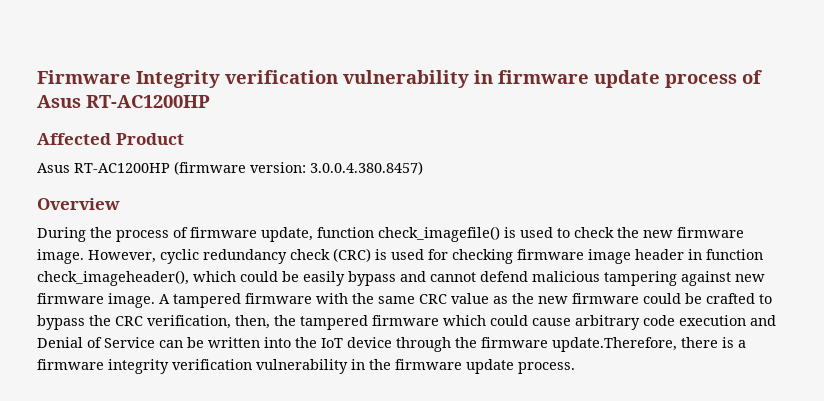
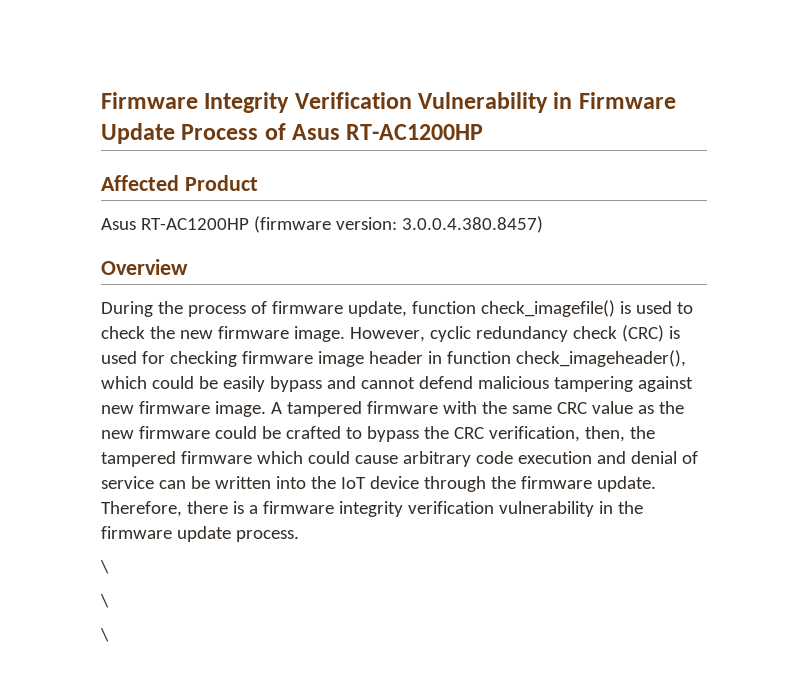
- Firmware Integrity verification vulnerability in firmware update process of Asus RT-AC1200HP
+ Firmware Integrity Verification Vulnerability in Firmware Update Process of Asus RT-AC1200HP
- A tampered firmware with the same CRC value as the new firmware could be crafted to bypass the CRC verification, then, the tampered firmware which could cause arbitrary code execution and Denial of Service can be written into the IoT device through the firmware update.Therefore, there is a firmware integrity verification vulnerability in the firmware update process.
+ A tampered firmware with the same CRC value as the new firmware could be crafted to bypass the CRC verification, then, the tampered firmware which could cause arbitrary code execution and denial of service can be written into the IoT device through the firmware update. Therefore, there is a firmware integrity verification vulnerability in the firmware update process.
+ \
+ \
+ \

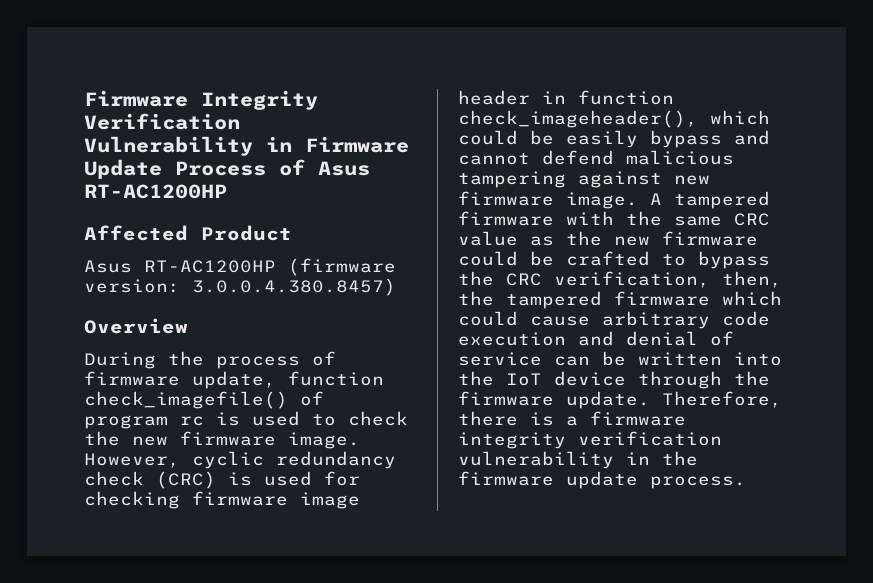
- During the process of firmware update, function check_imagefile() is used to check the new firmware image.
+ During the process of firmware update, function check_imagefile() of program rc is used to check the new firmware image.
  Therefore, there is a firmware integrity verification vulnerability in the firmware update process.
- \
- \
- \

